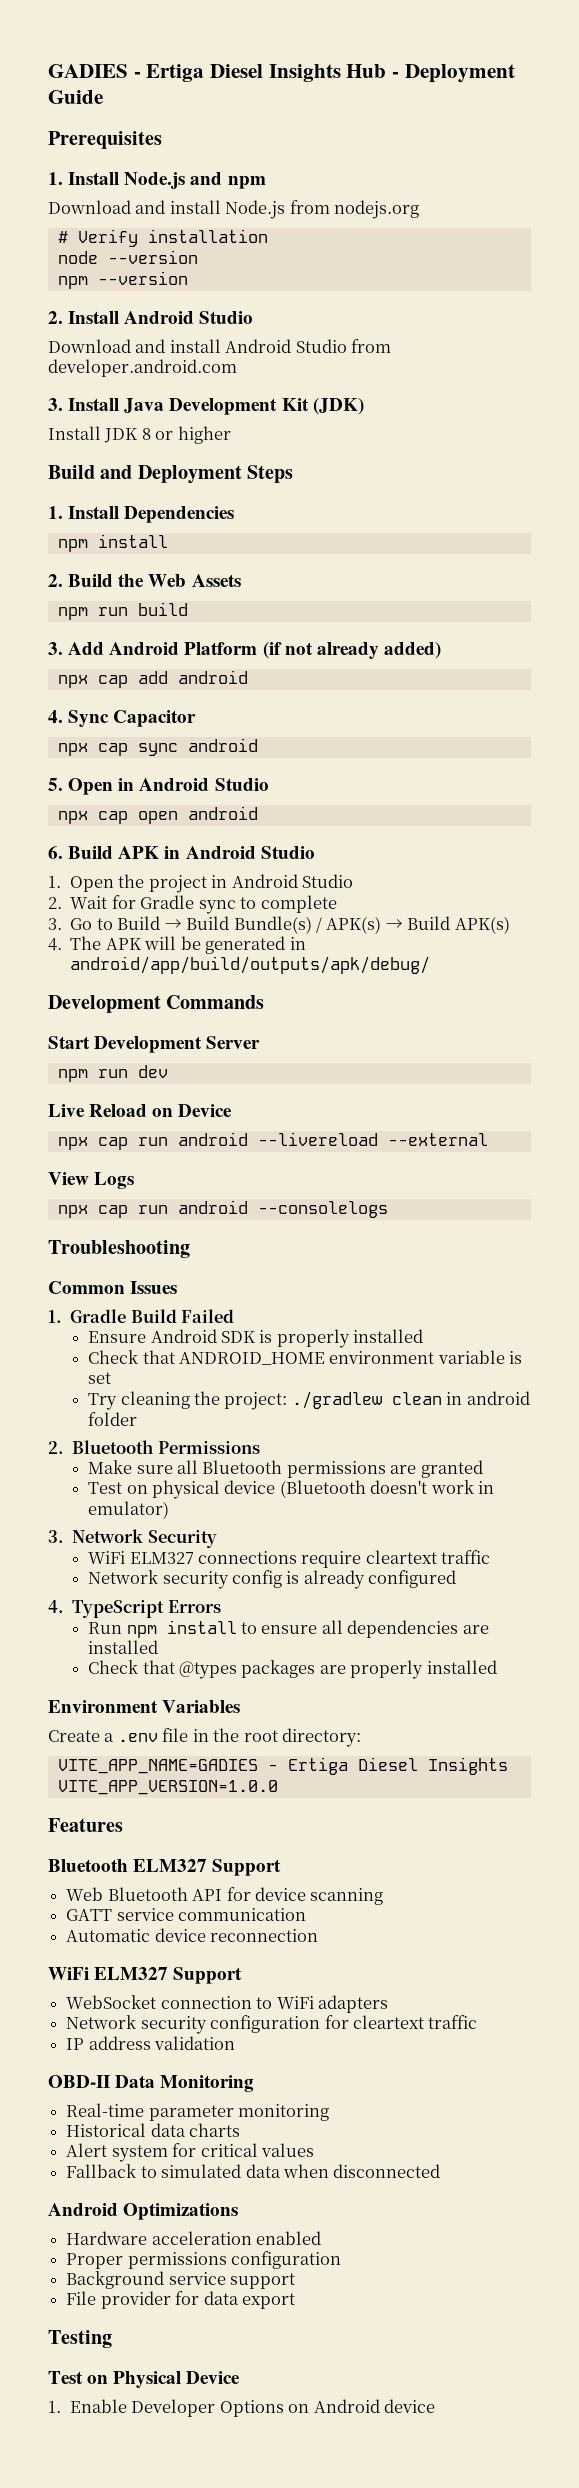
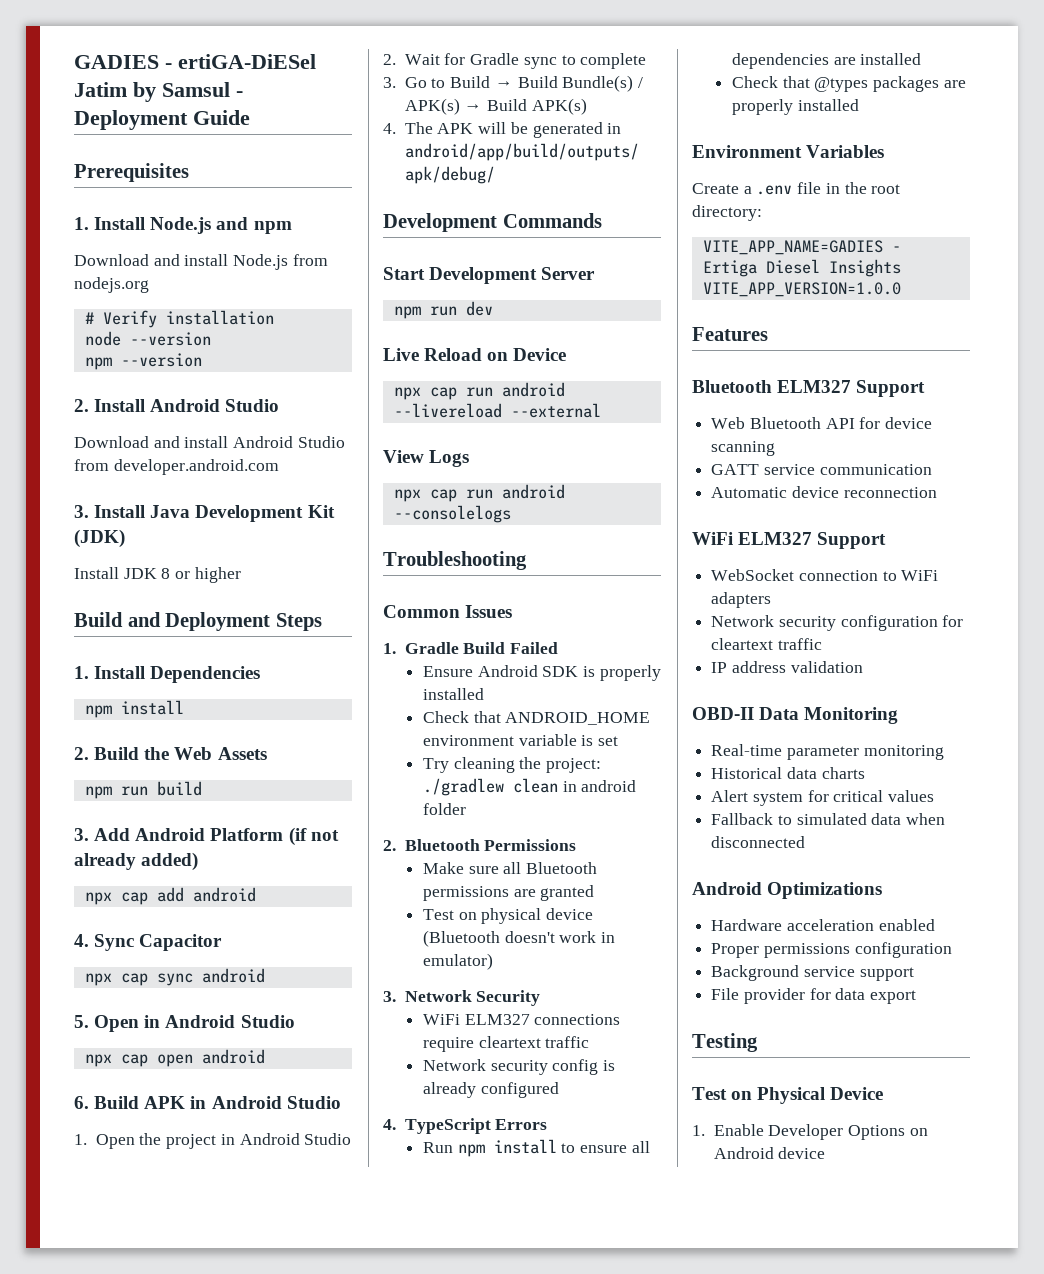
- GADIES - Ertiga Diesel Insights Hub - Deployment Guide
+ GADIES - ertiGA-DiESel Jatim by Samsul - Deployment Guide

